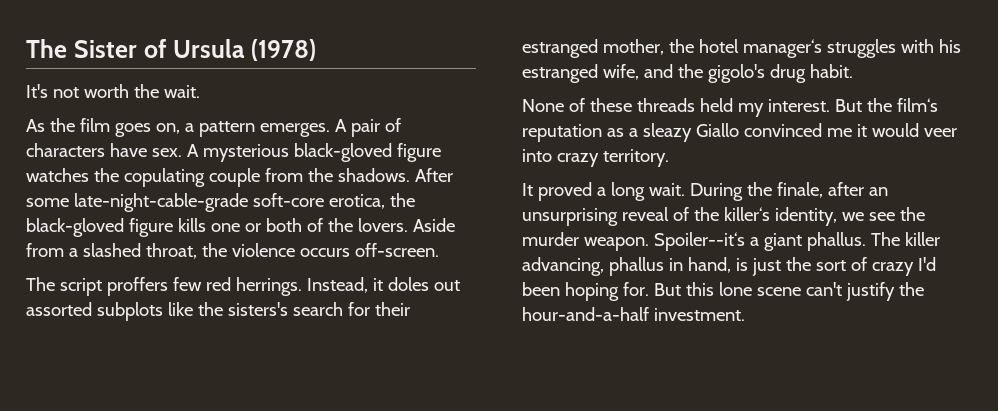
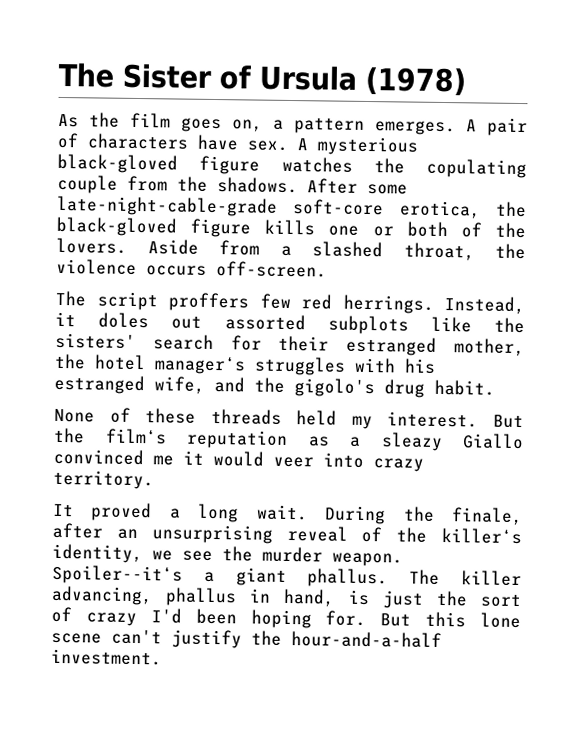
- It's not worth the wait.
- Instead, it doles out assorted subplots like the sisters's search for their estranged mother, the hotel manager‘s struggles with his estranged wife, and the gigolo's drug habit.
+ Instead, it doles out assorted subplots like the sisters' search for their estranged mother, the hotel manager‘s struggles with his estranged wife, and the gigolo's drug habit.

